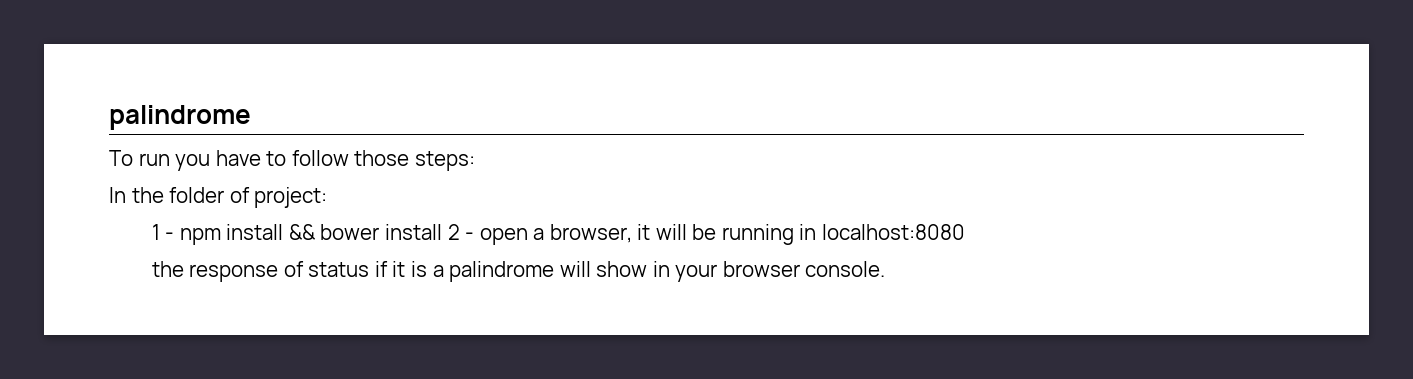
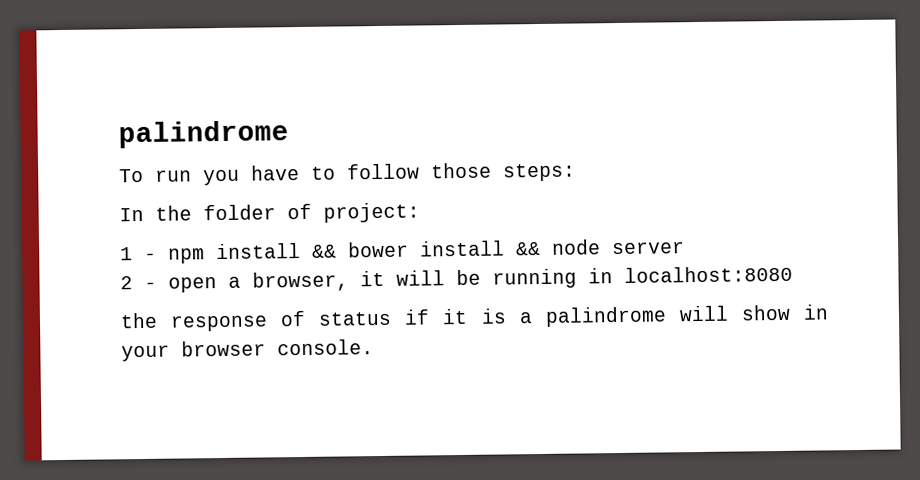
- 1 - npm install && bower install 2 - open a browser, it will be running in localhost:8080
+ 1 - npm install && bower install && node server
+ 2 - open a browser, it will be running in localhost:8080

